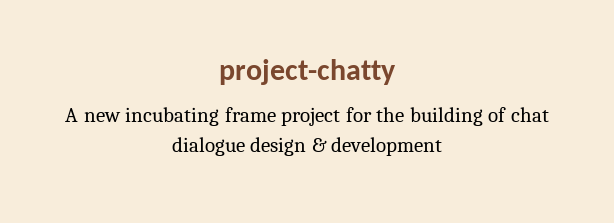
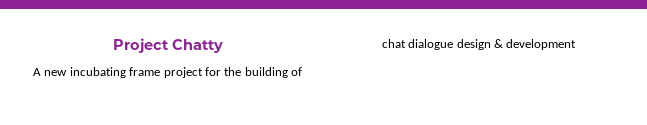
- project-chatty
+ Project Chatty

